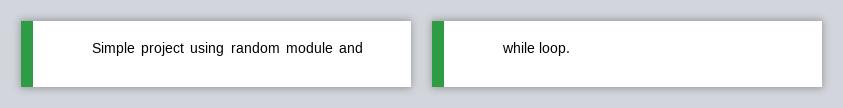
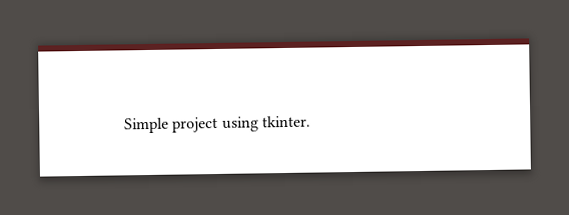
- Simple project using random module and while loop.
+ Simple project using tkinter.

